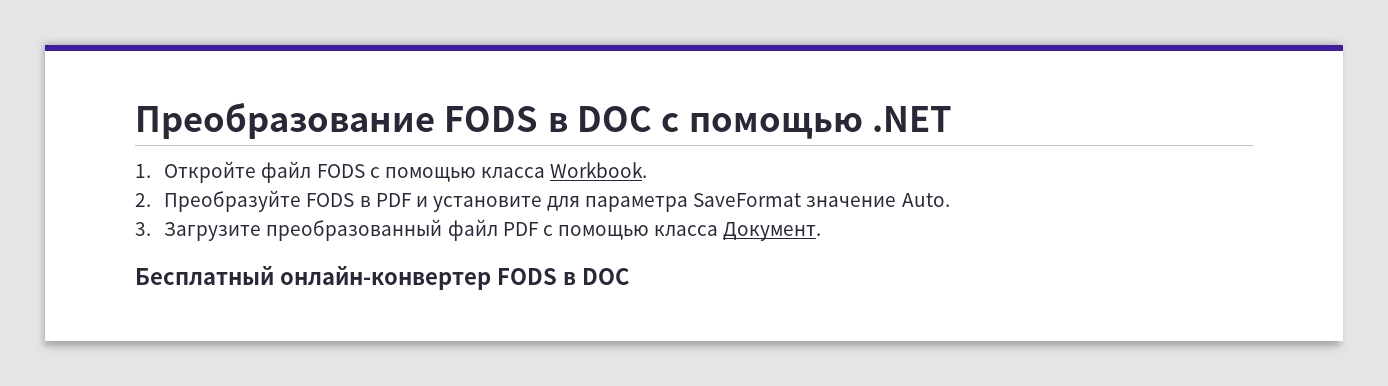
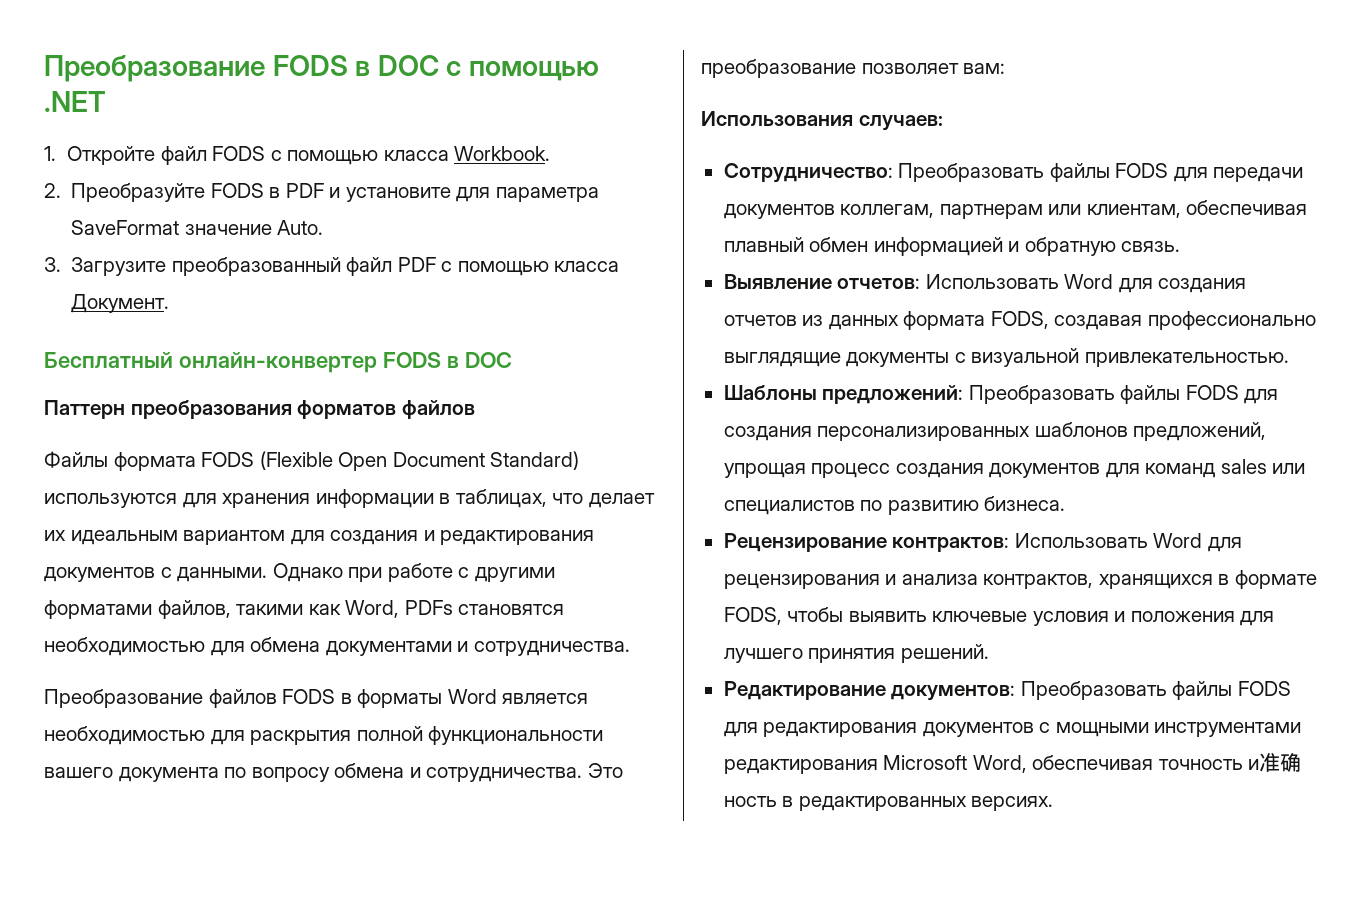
+ Паттерн преобразования форматов файлов
+ Файлы формата FODS (Flexible Open Document Standard) используются для хранения информации в таблицах, что делает их идеальным вариантом для создания и редактирования документов с данными. Однако при работе с другими форматами файлов, такими как Word, PDFs становятся необходимостью для обмена документами и сотрудничества.
+ Преобразование файлов FODS в форматы Word является необходимостью для раскрытия полной функциональности вашего документа по вопросу обмена и сотрудничества. Это преобразование позволяет вам:
+ Использования случаев:
+ Сотрудничество: Преобразовать файлы FODS для передачи документов коллегам, партнерам или клиентам, обеспечивая плавный обмен информацией и обратную связь.
+ Выявление отчетов: Использовать Word для создания отчетов из данных формата FODS, создавая профессионально выглядящие документы с визуальной привлекательностью.
+ Шаблоны предложений: Преобразовать файлы FODS для создания персонализированных шаблонов предложений, упрощая процесс создания документов для команд sales или специалистов по развитию бизнеса.
+ Рецензирование контрактов: Использовать Word для рецензирования и анализа контрактов, хранящихся в формате FODS, чтобы выявить ключевые условия и положения для лучшего принятия решений.
+ Редактирование документов: Преобразовать файлы FODS для редактирования документов с мощными инструментами редактирования Microsoft Word, обеспечивая точность и准确ность в редактированных версиях.

